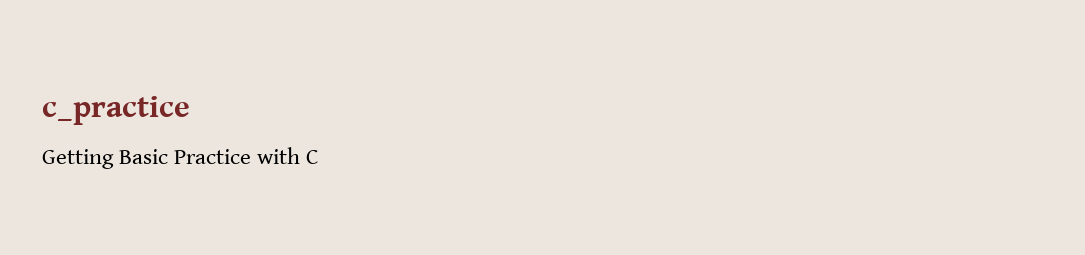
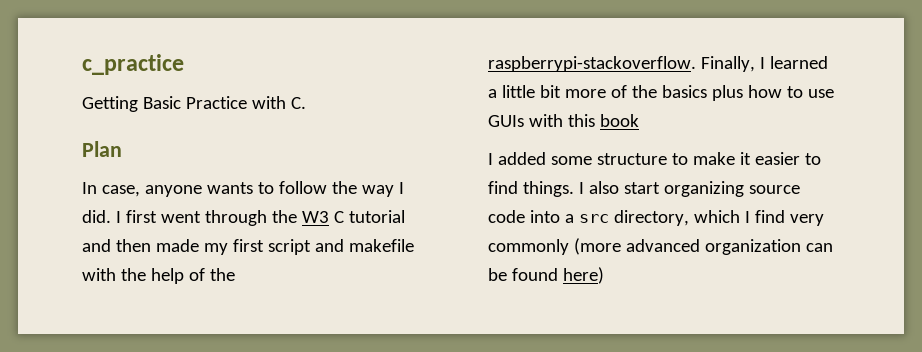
- Getting Basic Practice with C
+ Getting Basic Practice with C.
+ Plan
+ In case, anyone wants to follow the way I did. I first went through the W3 C tutorial and then made my first script and makefile with the help of the raspberrypi-stackoverflow. Finally, I learned a little bit more of the basics plus how to use GUIs with this book
+ I added some structure to make it easier to find things. I also start organizing source code into a src directory, which I find very commonly (more advanced organization can be found here)

